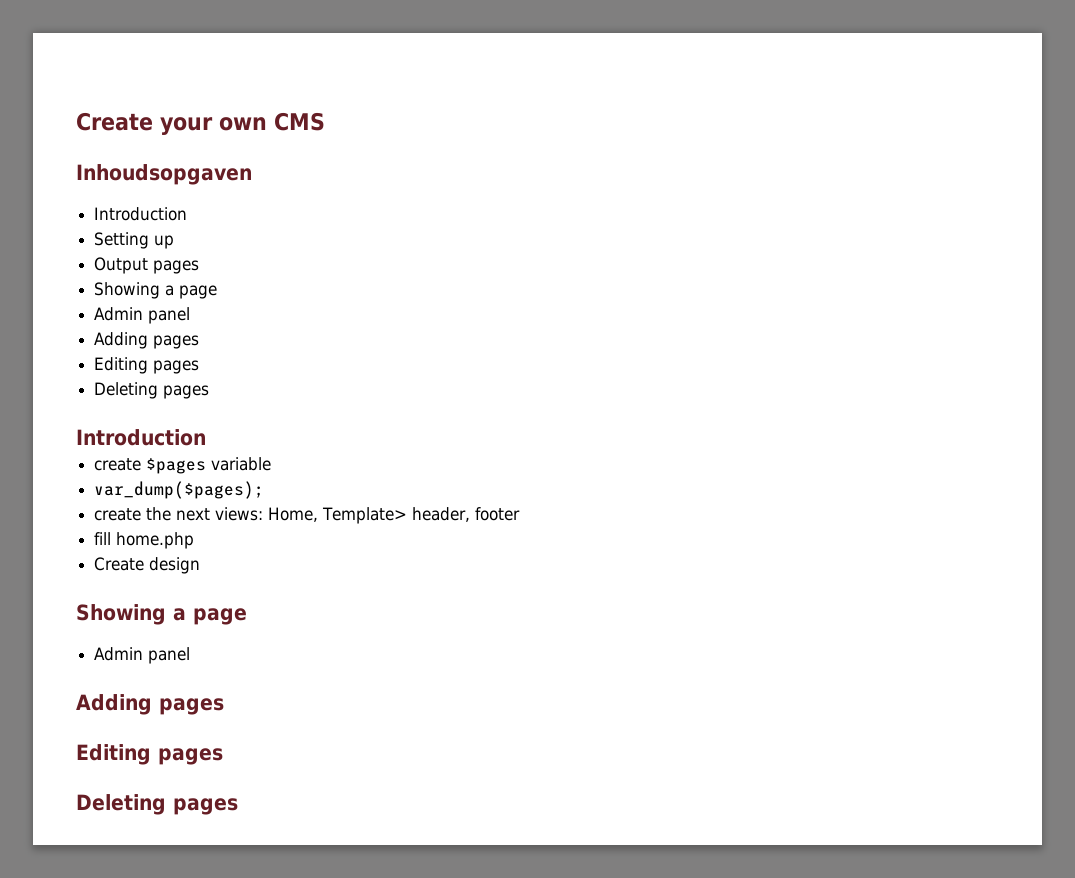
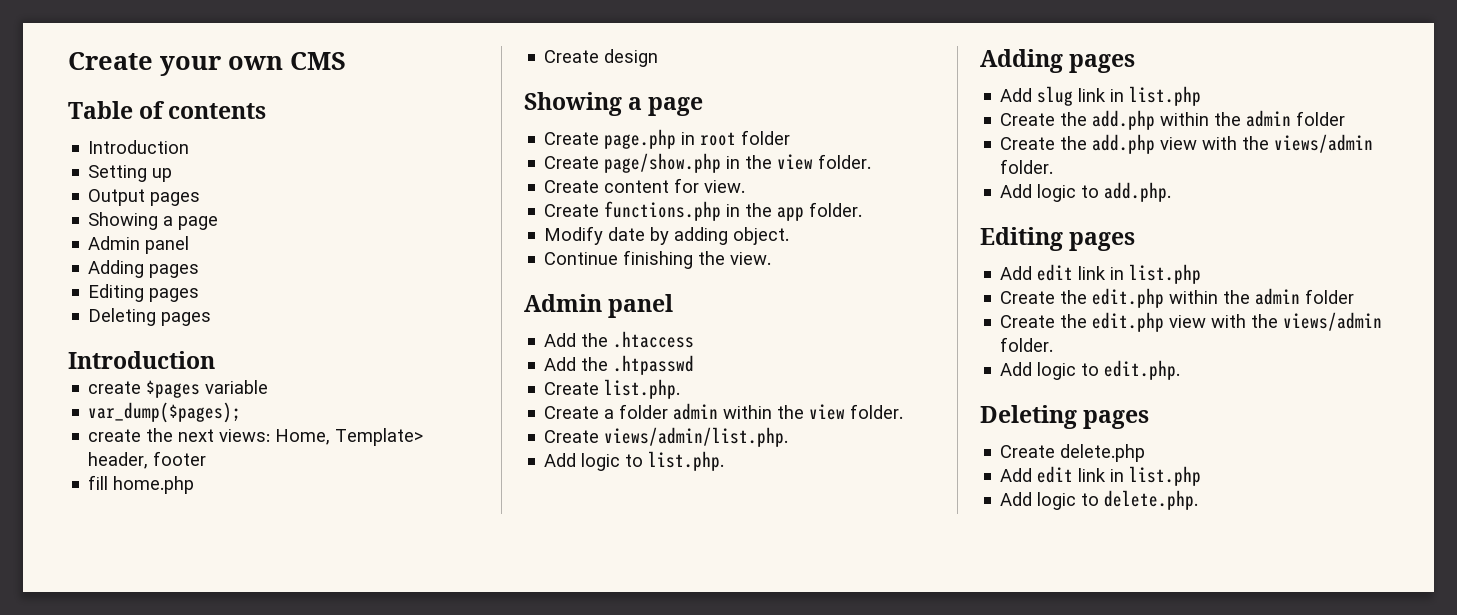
- Inhoudsopgaven
+ Table of contents
  Create design
  Showing a page
+ Create page.php in root folder
+ Create page/show.php in the view folder.
+ Create content for view.
+ Create functions.php in the app folder.
+ Modify date by adding object.
+ Continue finishing the view.
  Admin panel
+ Add the .htaccess
+ Add the .htpasswd
+ Create list.php.
+ Create a folder admin within the view folder.
+ Create views/admin/list.php.
+ Add logic to list.php.
  Adding pages
+ Add slug link in list.php
+ Create the add.php within the admin folder
+ Create the add.php view with the views/admin folder.
+ Add logic to add.php.
  Editing pages
+ Add edit link in list.php
+ Create the edit.php within the admin folder
+ Create the edit.php view with the views/admin folder.
+ Add logic to edit.php.
  Deleting pages
+ Create delete.php
+ Add edit link in list.php
+ Add logic to delete.php.

